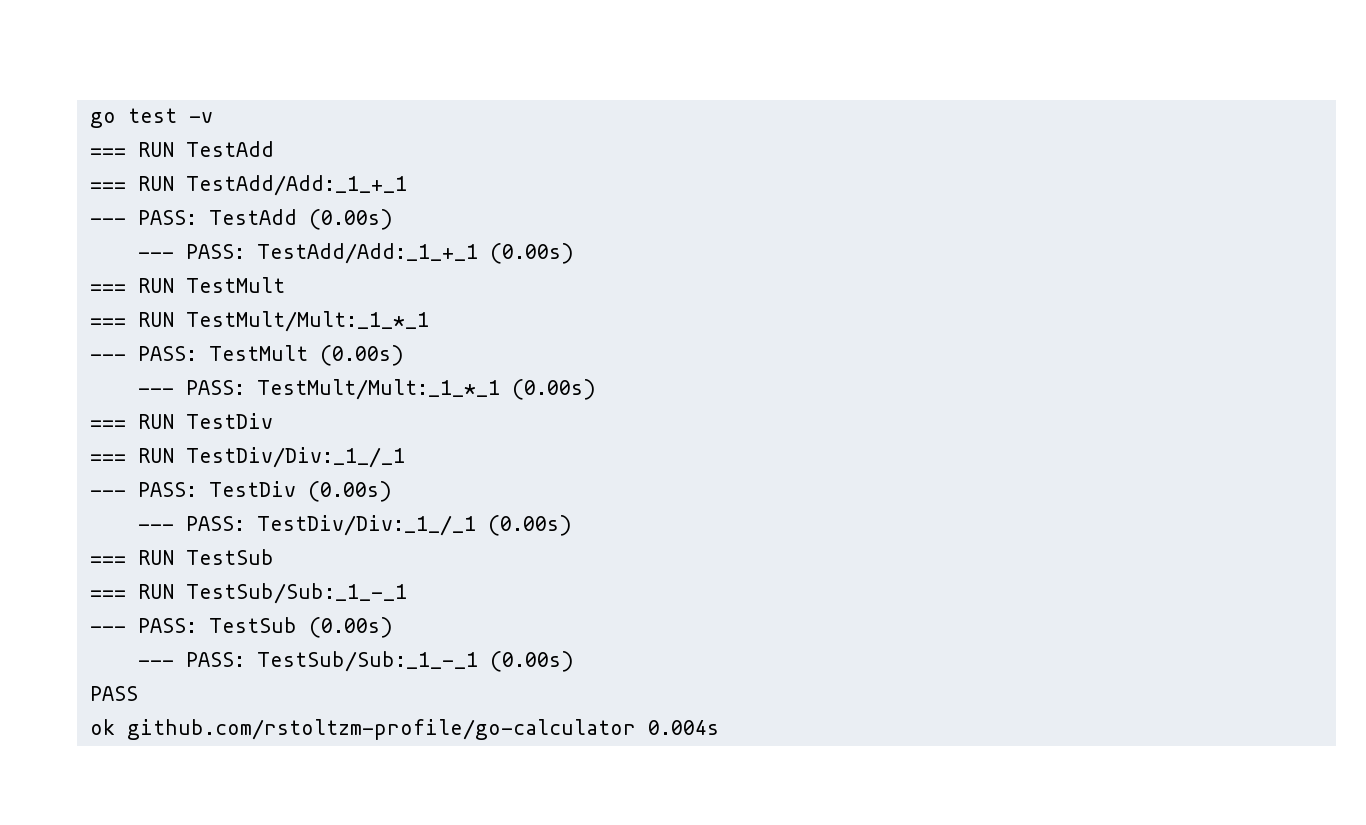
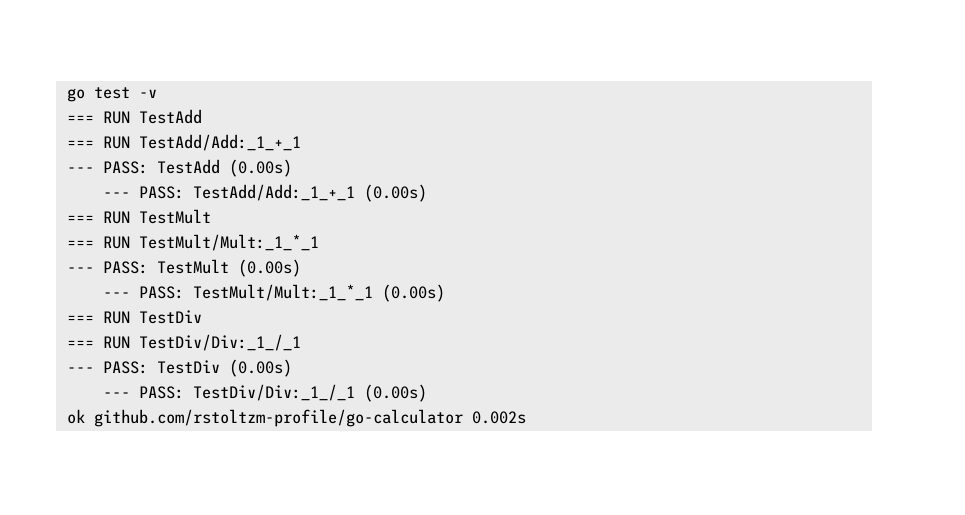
- === RUN TestSub
- === RUN TestSub/Sub:_1_-_1
- --- PASS: TestSub (0.00s)
- --- PASS: TestSub/Sub:_1_-_1 (0.00s)
- PASS
- ok github.com/rstoltzm-profile/go-calculator 0.004s
+ ok github.com/rstoltzm-profile/go-calculator 0.002s

